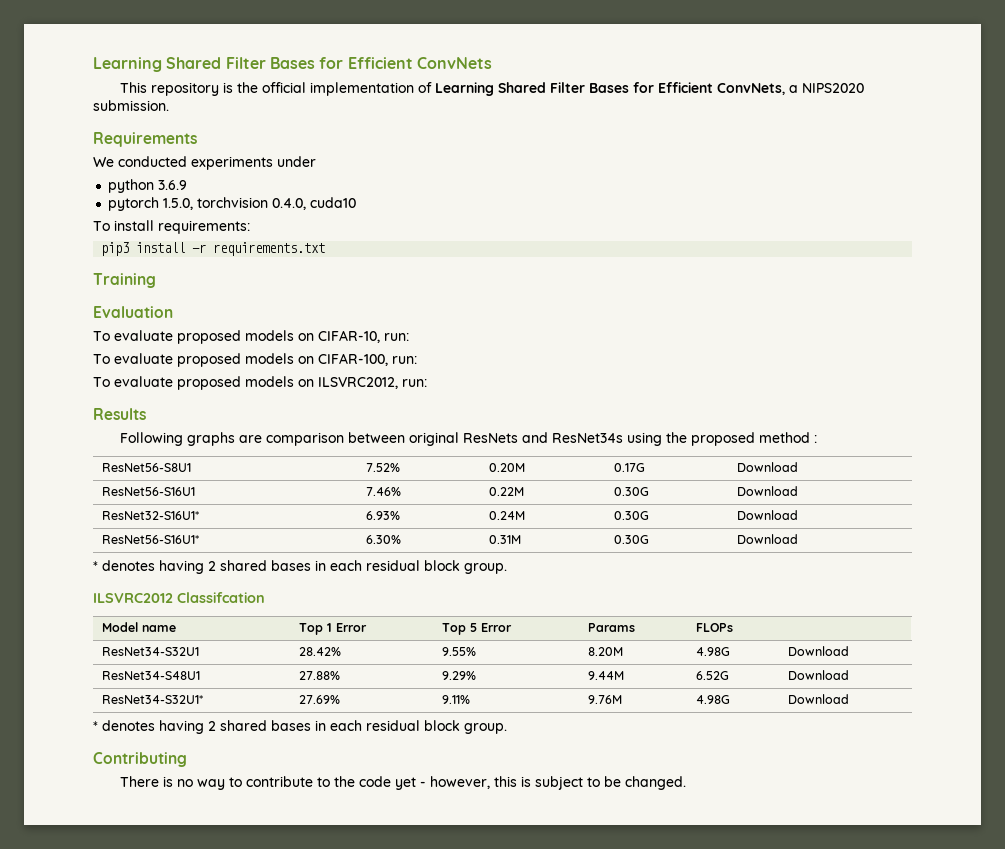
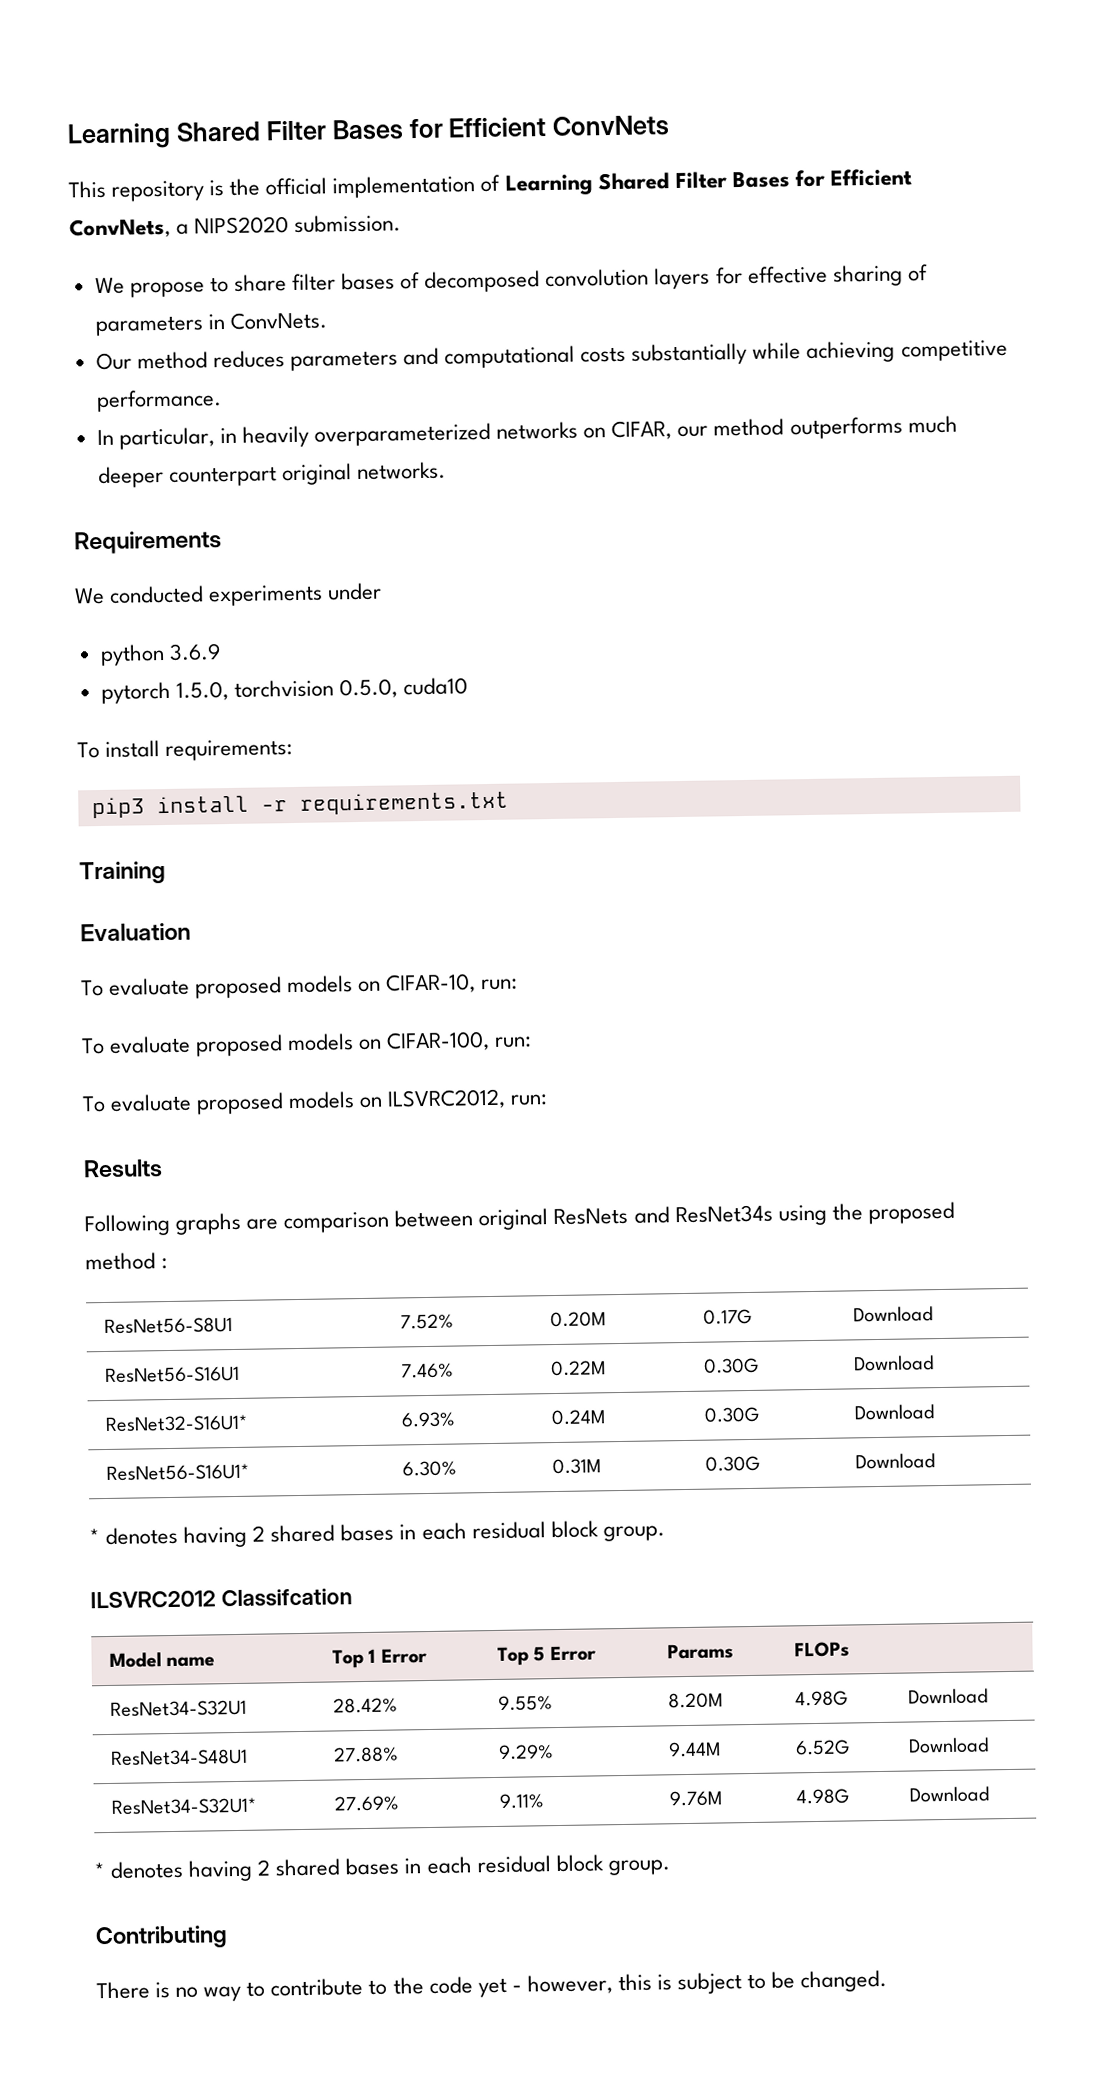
+ We propose to share filter bases of decomposed convolution layers for effective sharing of parameters in ConvNets.
+ Our method reduces parameters and computational costs substantially while achieving competitive performance.
+ In particular, in heavily overparameterized networks on CIFAR, our method outperforms much deeper counterpart original networks.
- pytorch 1.5.0, torchvision 0.4.0, cuda10
+ pytorch 1.5.0, torchvision 0.5.0, cuda10

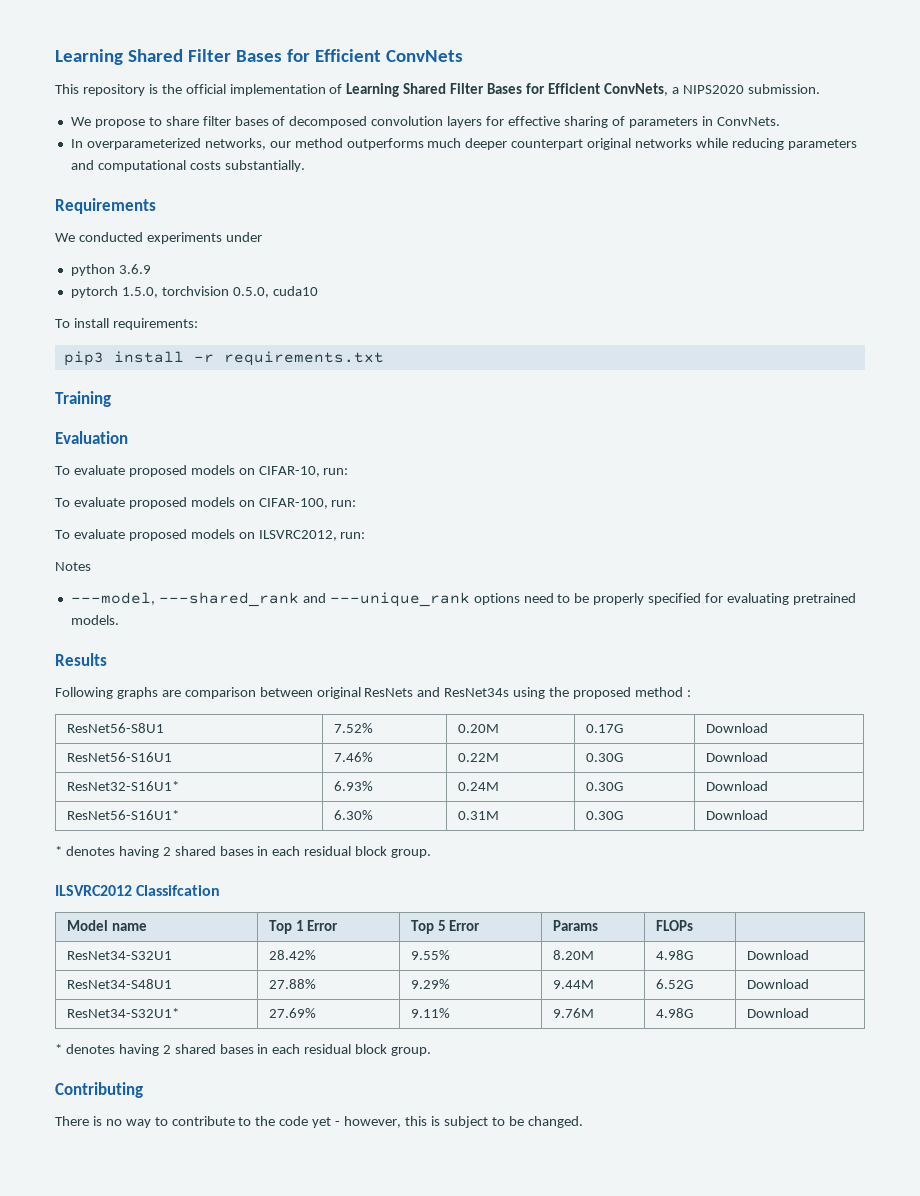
- Our method reduces parameters and computational costs substantially while achieving competitive performance.
- In particular, in heavily overparameterized networks on CIFAR, our method outperforms much deeper counterpart original networks.
+ In overparameterized networks, our method outperforms much deeper counterpart original networks while reducing parameters and computational costs substantially.
+ Notes
+ ---model, ---shared_rank and ---unique_rank options need to be properly specified for evaluating pretrained models.

